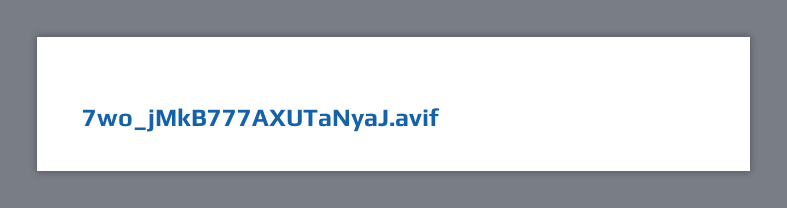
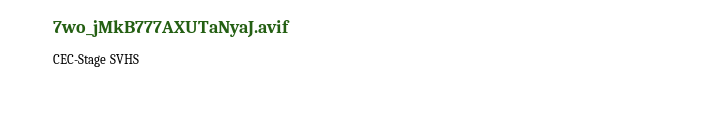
+ CEC-Stage SVHS

